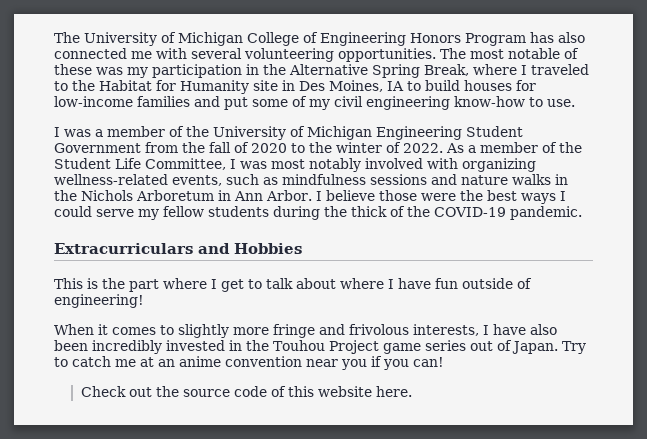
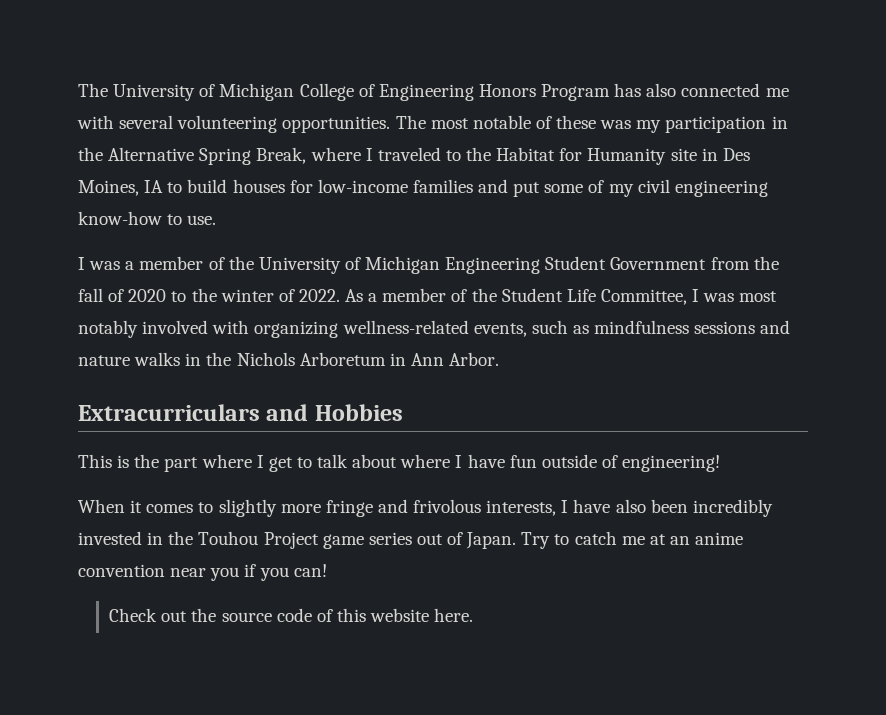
- I believe those were the best ways I could serve my fellow students during the thick of the COVID-19 pandemic.

